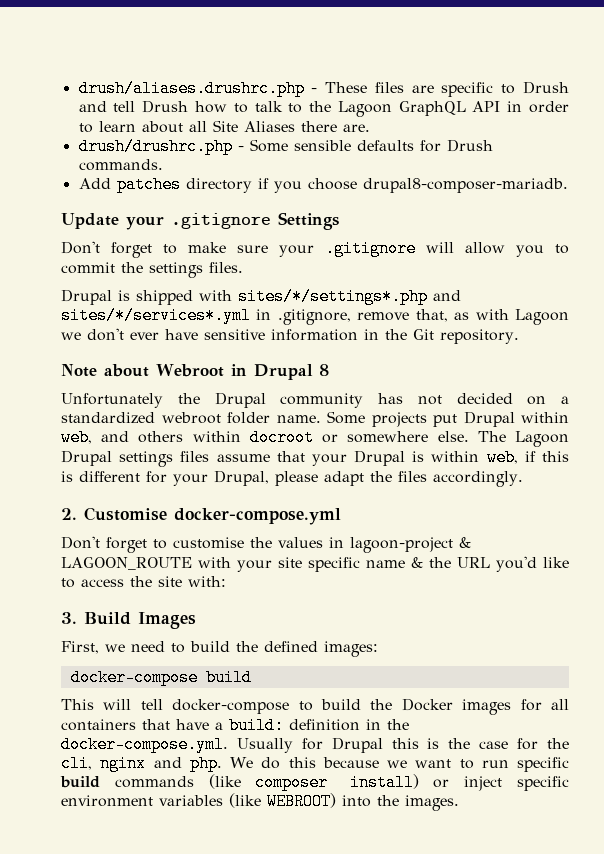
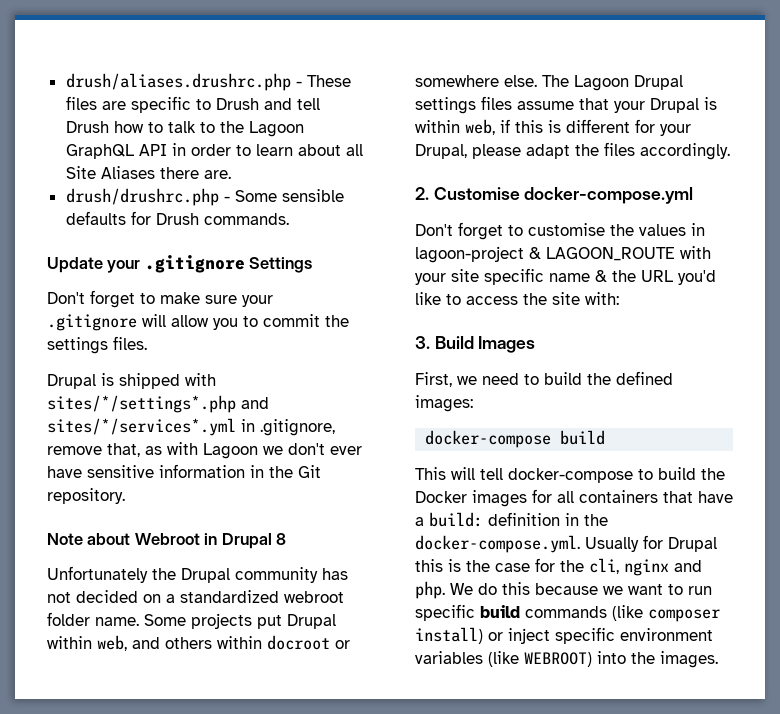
- Add patches directory if you choose drupal8-composer-mariadb.

